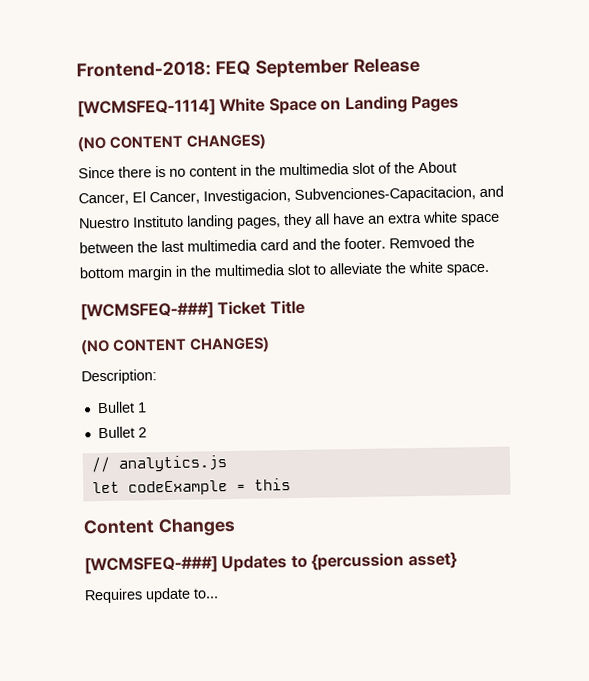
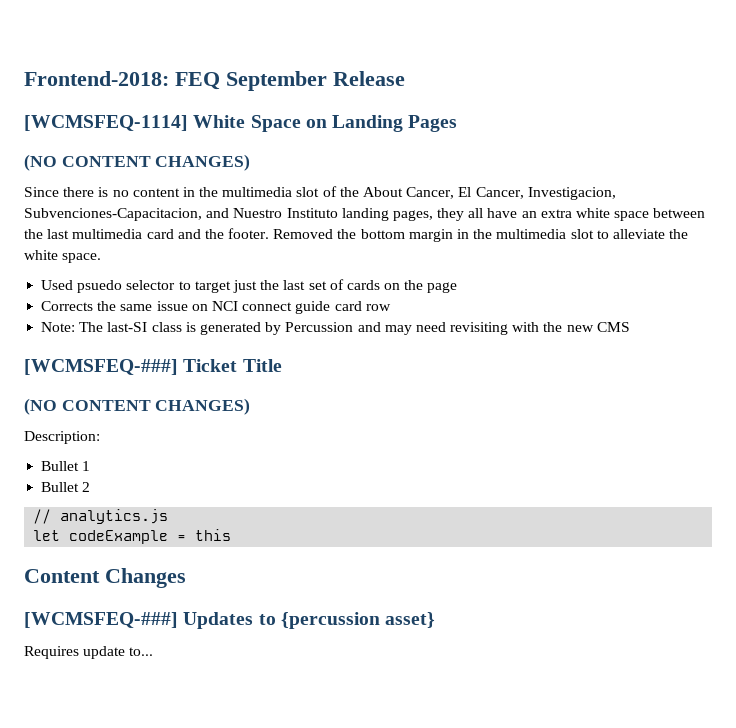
- Remvoed the bottom margin in the multimedia slot to alleviate the white space.
+ Removed the bottom margin in the multimedia slot to alleviate the white space.
+ Used psuedo selector to target just the last set of cards on the page
+ Corrects the same issue on NCI connect guide card row
+ Note: The last-SI class is generated by Percussion and may need revisiting with the new CMS

